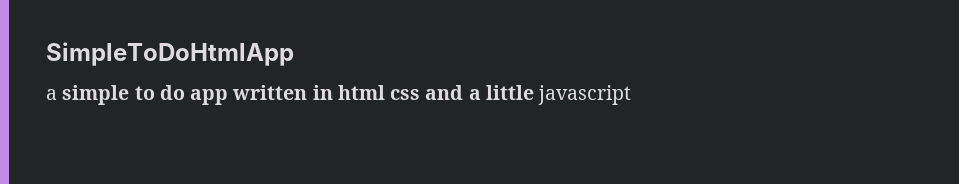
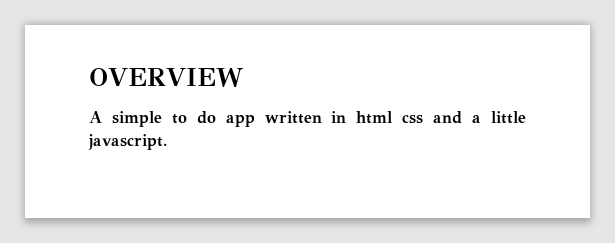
- SimpleToDoHtmlApp
- a simple to do app written in html css and a little javascript
+ OVERVIEW
+ A simple to do app written in html css and a little javascript.

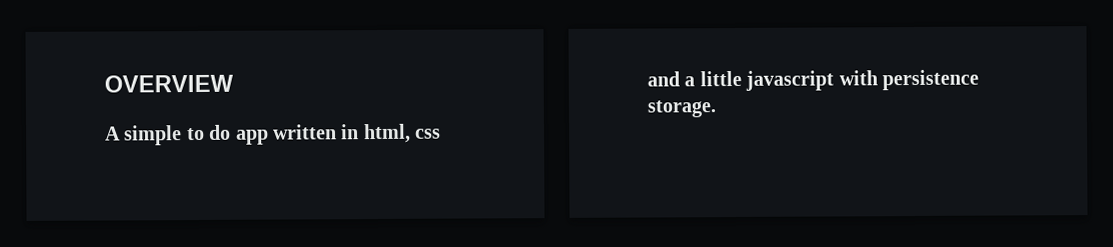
- A simple to do app written in html css and a little javascript.
+ A simple to do app written in html, css and a little javascript with persistence storage.

